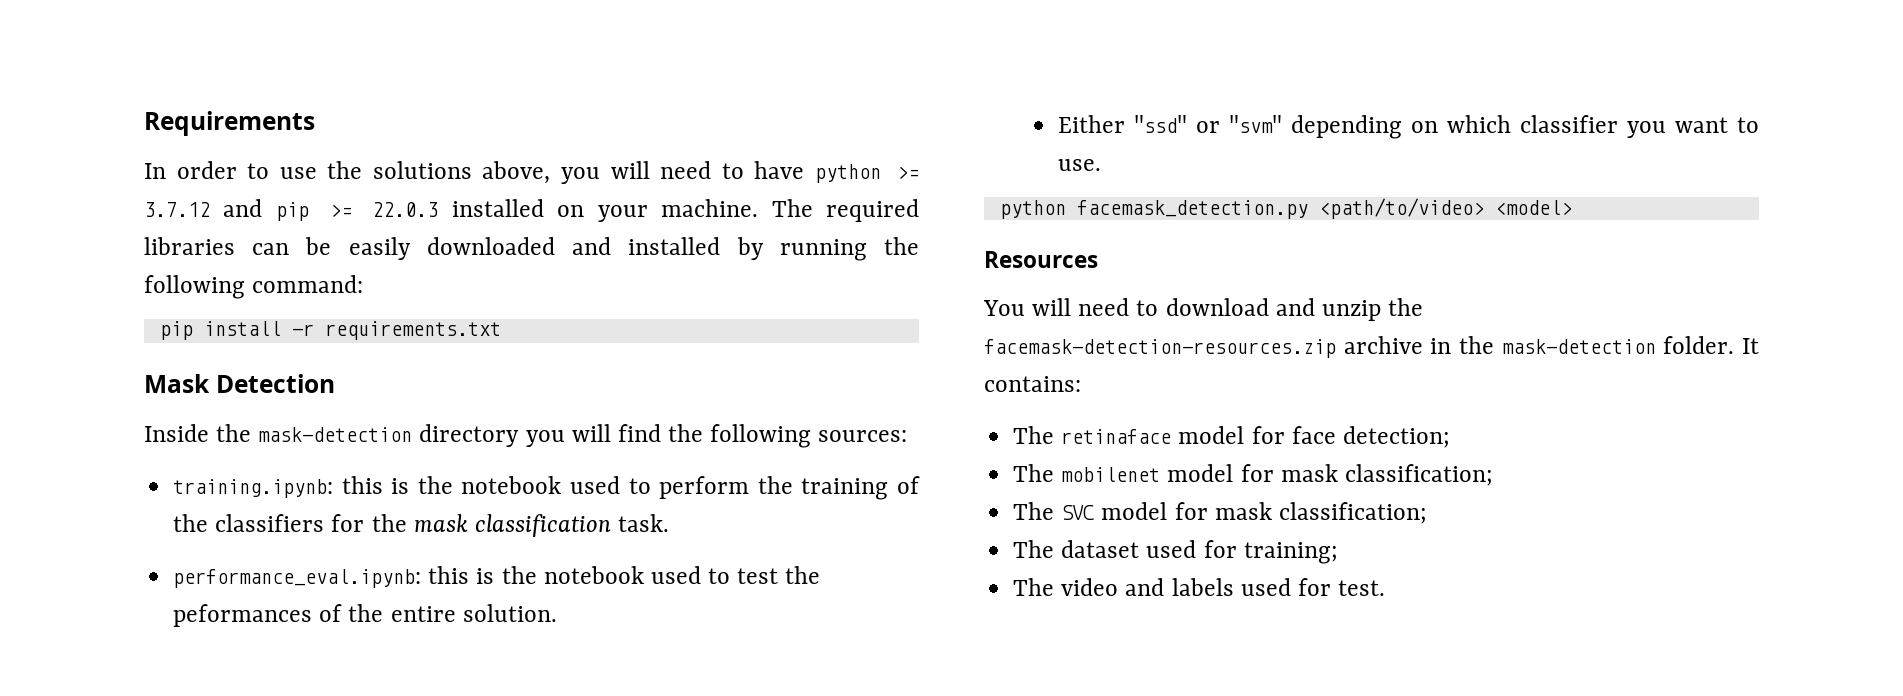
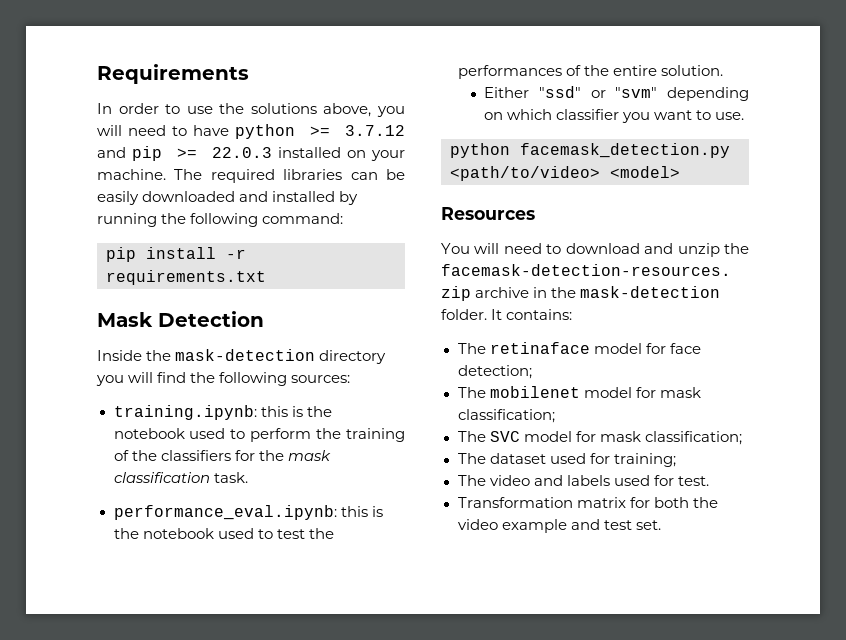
- performance_eval.ipynb: this is the notebook used to test the peformances of the entire solution.
+ performance_eval.ipynb: this is the notebook used to test the performances of the entire solution.
+ Transformation matrix for both the video example and test set.

